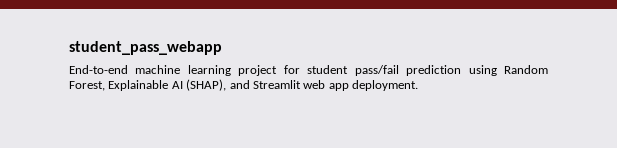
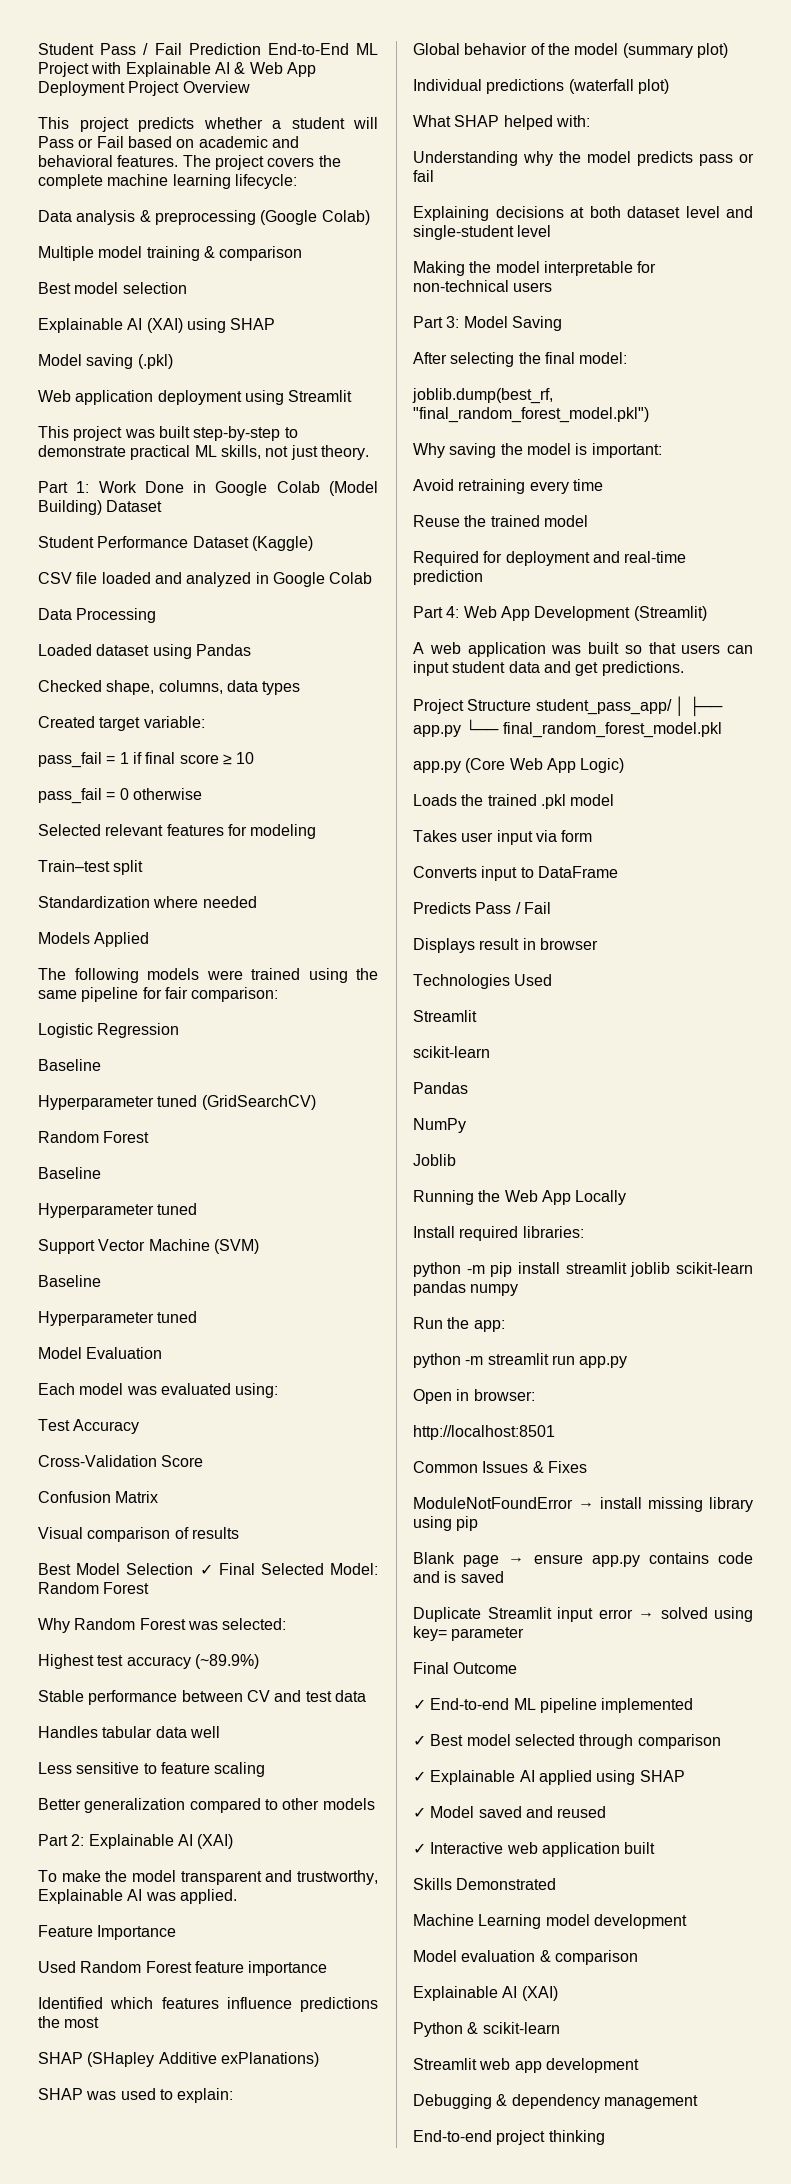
- student_pass_webapp
- End-to-end machine learning project for student pass/fail prediction using Random Forest, Explainable AI (SHAP), and Streamlit web app deployment.
+ Student Pass / Fail Prediction End-to-End ML Project with Explainable AI & Web App Deployment Project Overview
+ This project predicts whether a student will Pass or Fail based on academic and behavioral features. The project covers the complete machine learning lifecycle:
+ Data analysis & preprocessing (Google Colab)
+ Multiple model training & comparison
+ Best model selection
+ Explainable AI (XAI) using SHAP
+ Model saving (.pkl)
+ Web application deployment using Streamlit
+ This project was built step-by-step to demonstrate practical ML skills, not just theory.
+ Part 1: Work Done in Google Colab (Model Building) Dataset
+ Student Performance Dataset (Kaggle)
+ CSV file loaded and analyzed in Google Colab
+ Data Processing
+ Loaded dataset using Pandas
+ Checked shape, columns, data types
+ Created target variable:
+ pass_fail = 1 if final score ≥ 10
+ pass_fail = 0 otherwise
+ Selected relevant features for modeling
+ Train–test split
+ Standardization where needed
+ Models Applied
+ The following models were trained using the same pipeline for fair comparison:
+ Logistic Regression
+ Baseline
+ Hyperparameter tuned (GridSearchCV)
+ Random Forest
+ Baseline
+ Hyperparameter tuned
+ Support Vector Machine (SVM)
+ Baseline
+ Hyperparameter tuned
+ Model Evaluation
+ Each model was evaluated using:
+ Test Accuracy
+ Cross-Validation Score
+ Confusion Matrix
+ Visual comparison of results
+ Best Model Selection ✓ Final Selected Model: Random Forest
+ Why Random Forest was selected:
+ Highest test accuracy (~89.9%)
+ Stable performance between CV and test data
+ Handles tabular data well
+ Less sensitive to feature scaling
+ Better generalization compared to other models
+ Part 2: Explainable AI (XAI)
+ To make the model transparent and trustworthy, Explainable AI was applied.
+ Feature Importance
+ Used Random Forest feature importance
+ Identified which features influence predictions the most
+ SHAP (SHapley Additive exPlanations)
+ SHAP was used to explain:
+ Global behavior of the model (summary plot)
+ Individual predictions (waterfall plot)
+ What SHAP helped with:
+ Understanding why the model predicts pass or fail
+ Explaining decisions at both dataset level and single-student level
+ Making the model interpretable for non-technical users
+ Part 3: Model Saving
+ After selecting the final model:
+ joblib.dump(best_rf, "final_random_forest_model.pkl")
+ Why saving the model is important:
+ Avoid retraining every time
+ Reuse the trained model
+ Required for deployment and real-time prediction
+ Part 4: Web App Development (Streamlit)
+ A web application was built so that users can input student data and get predictions.
+ Project Structure student_pass_app/ │ ├── app.py └── final_random_forest_model.pkl
+ app.py (Core Web App Logic)
+ Loads the trained .pkl model
+ Takes user input via form
+ Converts input to DataFrame
+ Predicts Pass / Fail
+ Displays result in browser
+ Technologies Used
+ Streamlit
+ scikit-learn
+ Pandas
+ NumPy
+ Joblib
+ Running the Web App Locally
+ Install required libraries:
+ python -m pip install streamlit joblib scikit-learn pandas numpy
+ Run the app:
+ python -m streamlit run app.py
+ Open in browser:
+ http://localhost:8501
+ Common Issues & Fixes
+ ModuleNotFoundError → install missing library using pip
+ Blank page → ensure app.py contains code and is saved
+ Duplicate Streamlit input error → solved using key= parameter
+ Final Outcome
+ ✓ End-to-end ML pipeline implemented
+ ✓ Best model selected through comparison
+ ✓ Explainable AI applied using SHAP
+ ✓ Model saved and reused
+ ✓ Interactive web application built
+ Skills Demonstrated
+ Machine Learning model development
+ Model evaluation & comparison
+ Explainable AI (XAI)
+ Python & scikit-learn
+ Streamlit web app development
+ Debugging & dependency management
+ End-to-end project thinking

